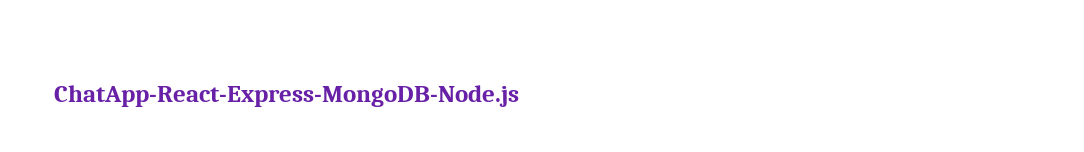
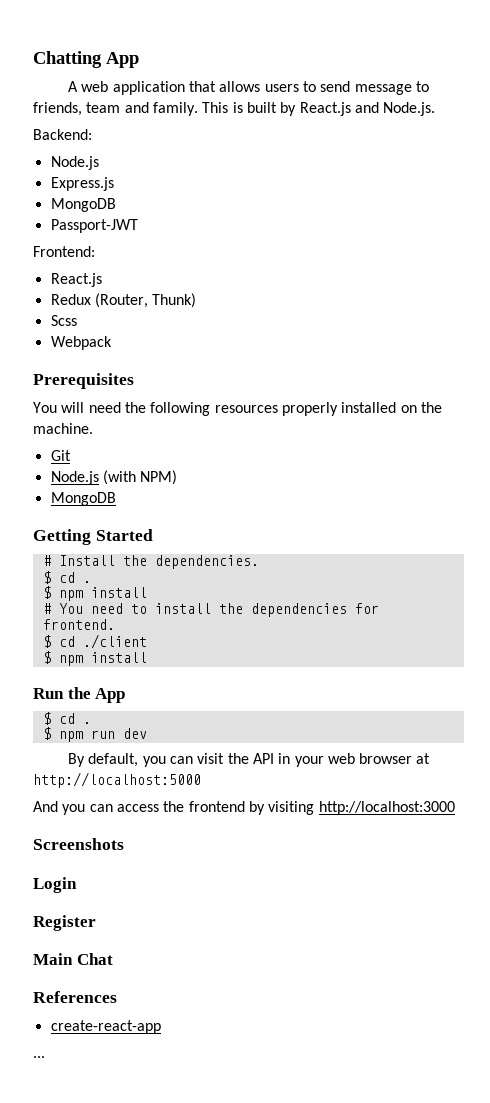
- ChatApp-React-Express-MongoDB-Node.js
+ Chatting App
+ A web application that allows users to send message to friends, team and family. This is built by React.js and Node.js.
+ Backend:
+ Node.js
+ Express.js
+ MongoDB
+ Passport-JWT
+ Frontend:
+ React.js
+ Redux (Router, Thunk)
+ Scss
+ Webpack
+ Prerequisites
+ You will need the following resources properly installed on the machine.
+ Git
+ Node.js (with NPM)
+ MongoDB
+ Getting Started
+ # Install the dependencies.
+ $ cd .
+ $ npm install
+ # You need to install the dependencies for frontend.
+ $ cd ./client
+ $ npm install
+ Run the App
+ $ cd .
+ $ npm run dev
+ By default, you can visit the API in your web browser at http://localhost:5000
+ And you can access the frontend by visiting http://localhost:3000
+ Screenshots
+ Login
+ Register
+ Main Chat
+ References
+ create-react-app
+ ...

